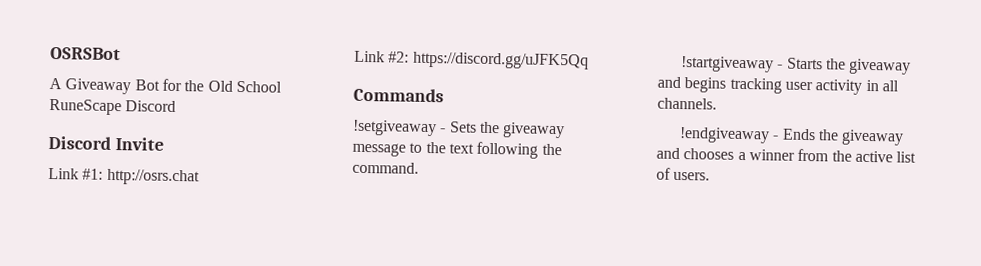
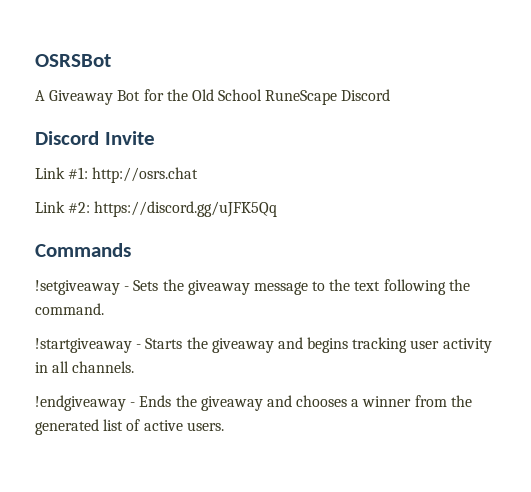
- !endgiveaway - Ends the giveaway and chooses a winner from the active list of users.
+ !endgiveaway - Ends the giveaway and chooses a winner from the generated list of active users.

